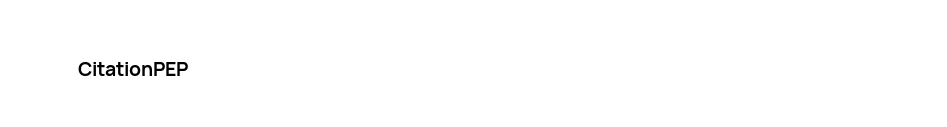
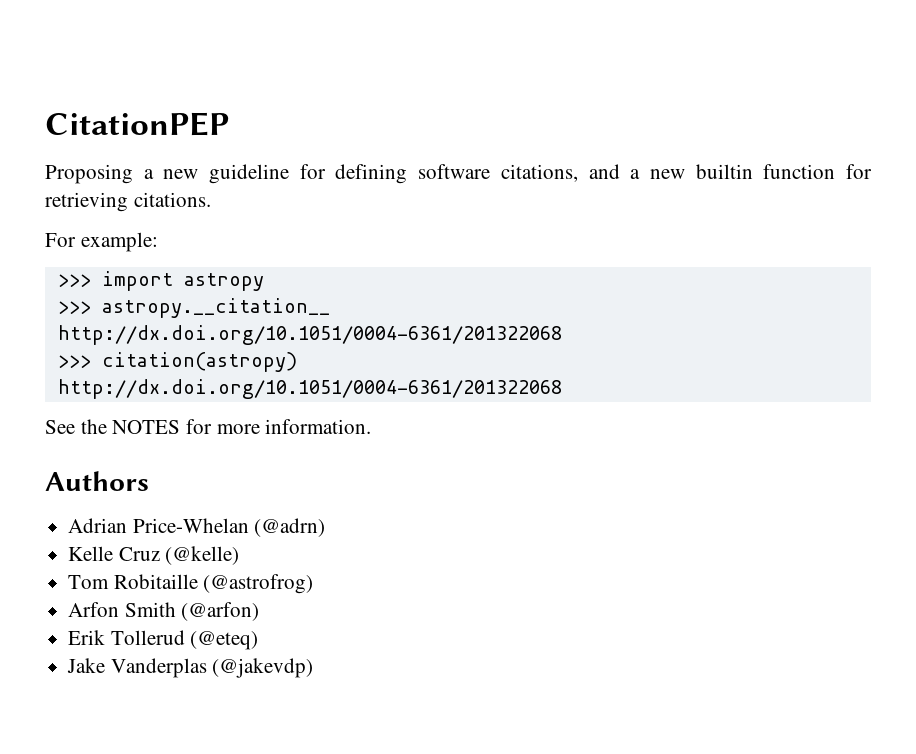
+ Proposing a new guideline for defining software citations, and a new builtin function for retrieving citations.
+ For example:
+ >>> import astropy
+ >>> astropy.__citation__
+ http://dx.doi.org/10.1051/0004-6361/201322068
+ >>> citation(astropy)
+ http://dx.doi.org/10.1051/0004-6361/201322068
+ See the NOTES for more information.
+ Authors
+ Adrian Price-Whelan (@adrn)
+ Kelle Cruz (@kelle)
+ Tom Robitaille (@astrofrog)
+ Arfon Smith (@arfon)
+ Erik Tollerud (@eteq)
+ Jake Vanderplas (@jakevdp)

